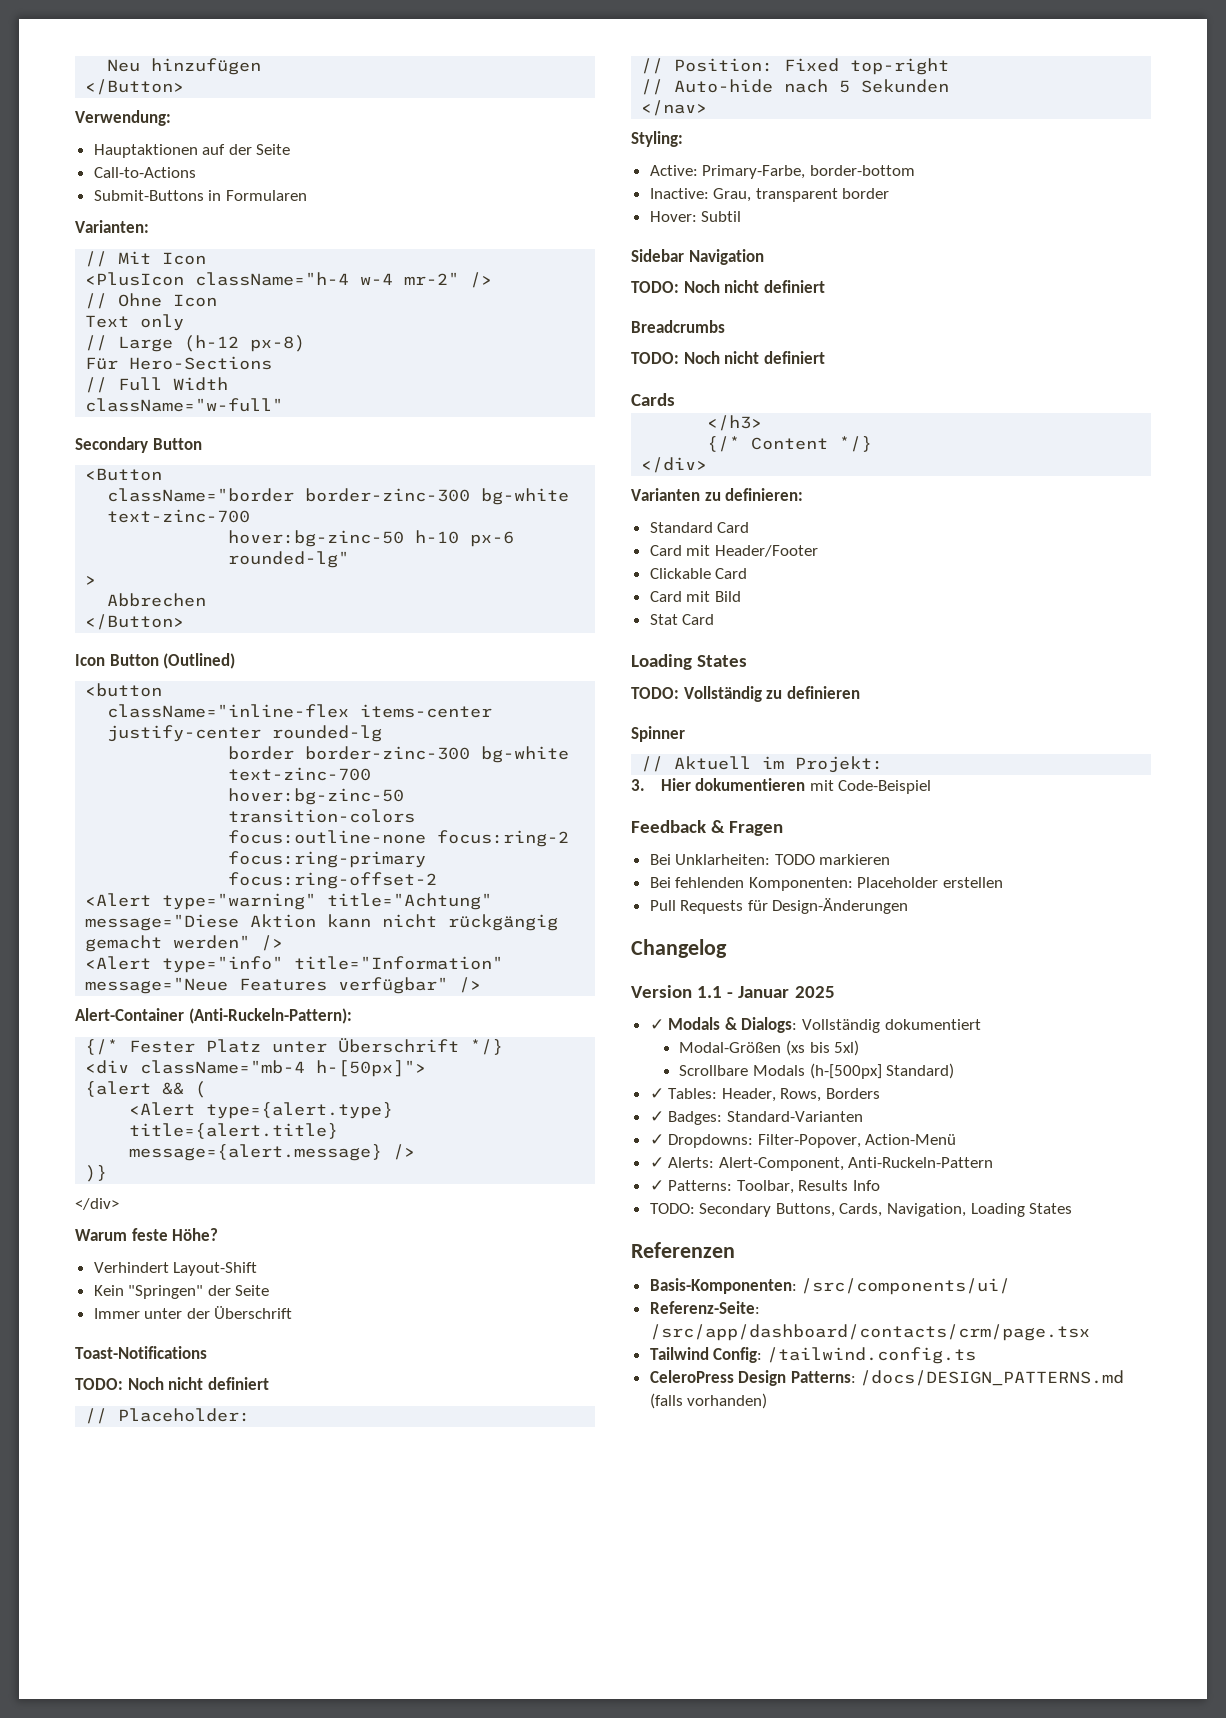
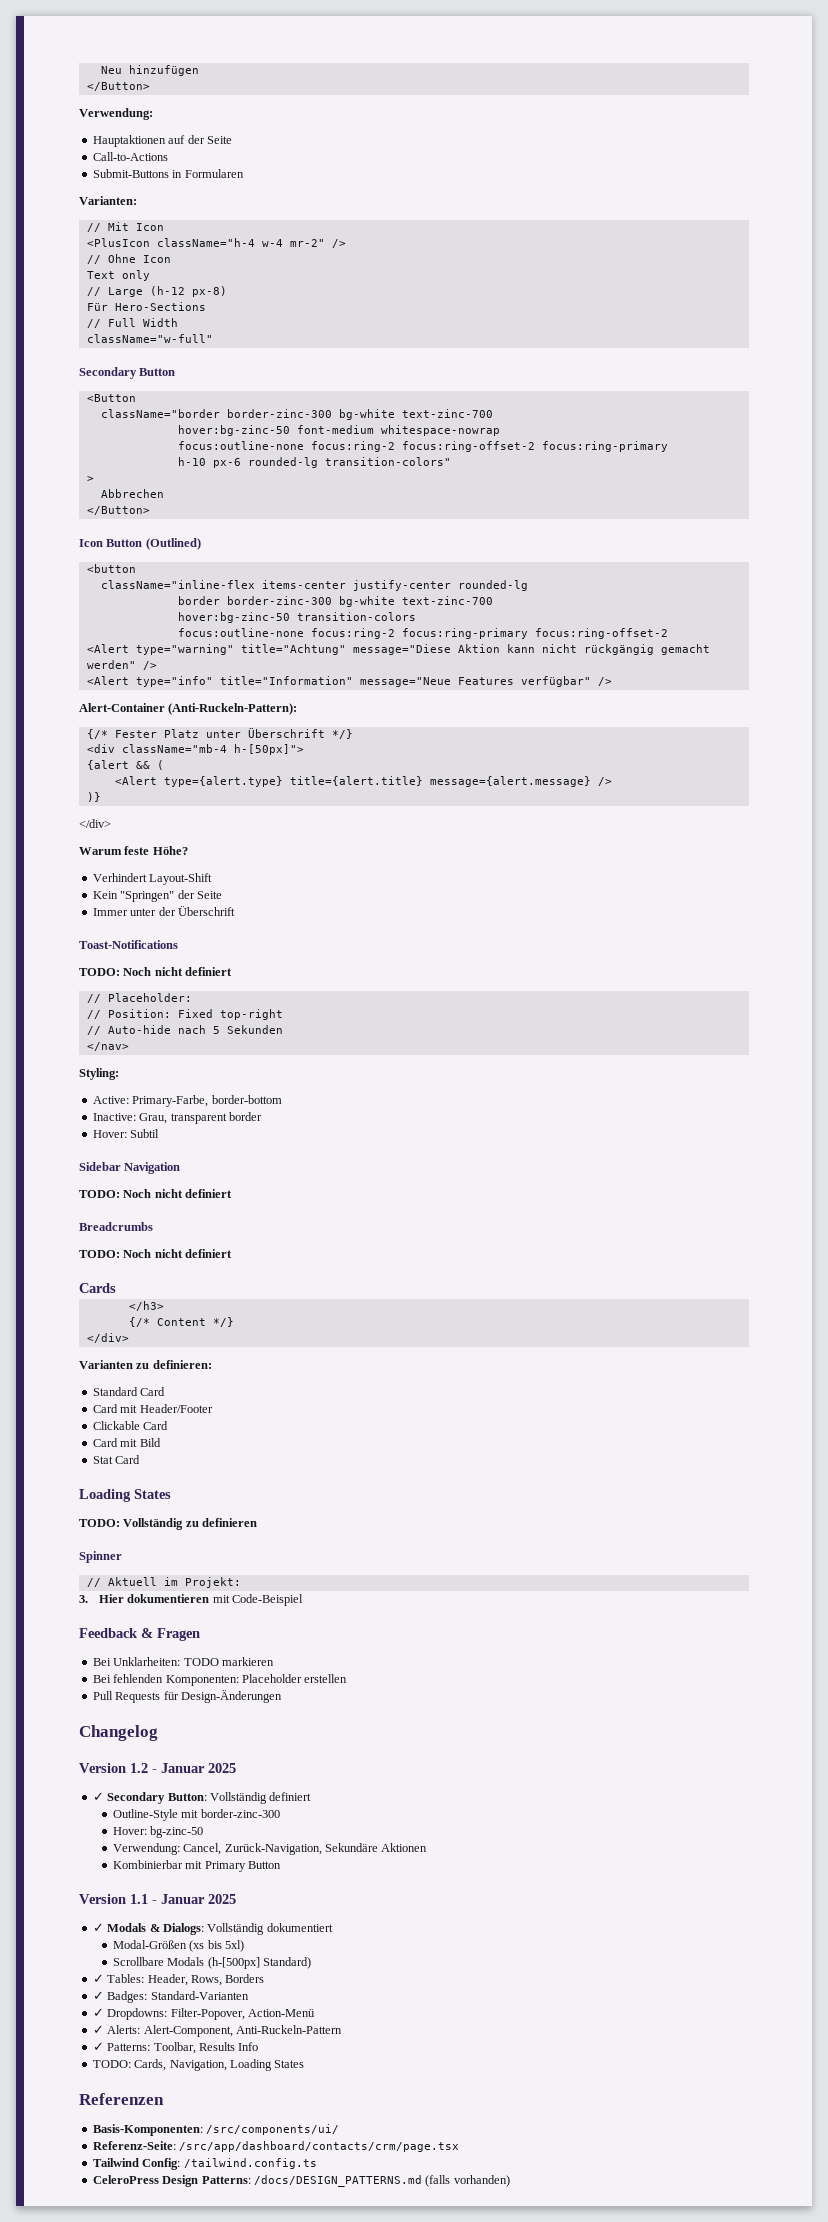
- hover:bg-zinc-50 h-10 px-6 rounded-lg"
+ hover:bg-zinc-50 font-medium whitespace-nowrap
+ focus:outline-none focus:ring-2 focus:ring-offset-2 focus:ring-primary
+ h-10 px-6 rounded-lg transition-colors"
+ Version 1.2 - Januar 2025
+ ✓ Secondary Button: Vollständig definiert
+ Outline-Style mit border-zinc-300
+ Hover: bg-zinc-50
+ Verwendung: Cancel, Zurück-Navigation, Sekundäre Aktionen
+ Kombinierbar mit Primary Button
- TODO: Secondary Buttons, Cards, Navigation, Loading States
+ TODO: Cards, Navigation, Loading States

